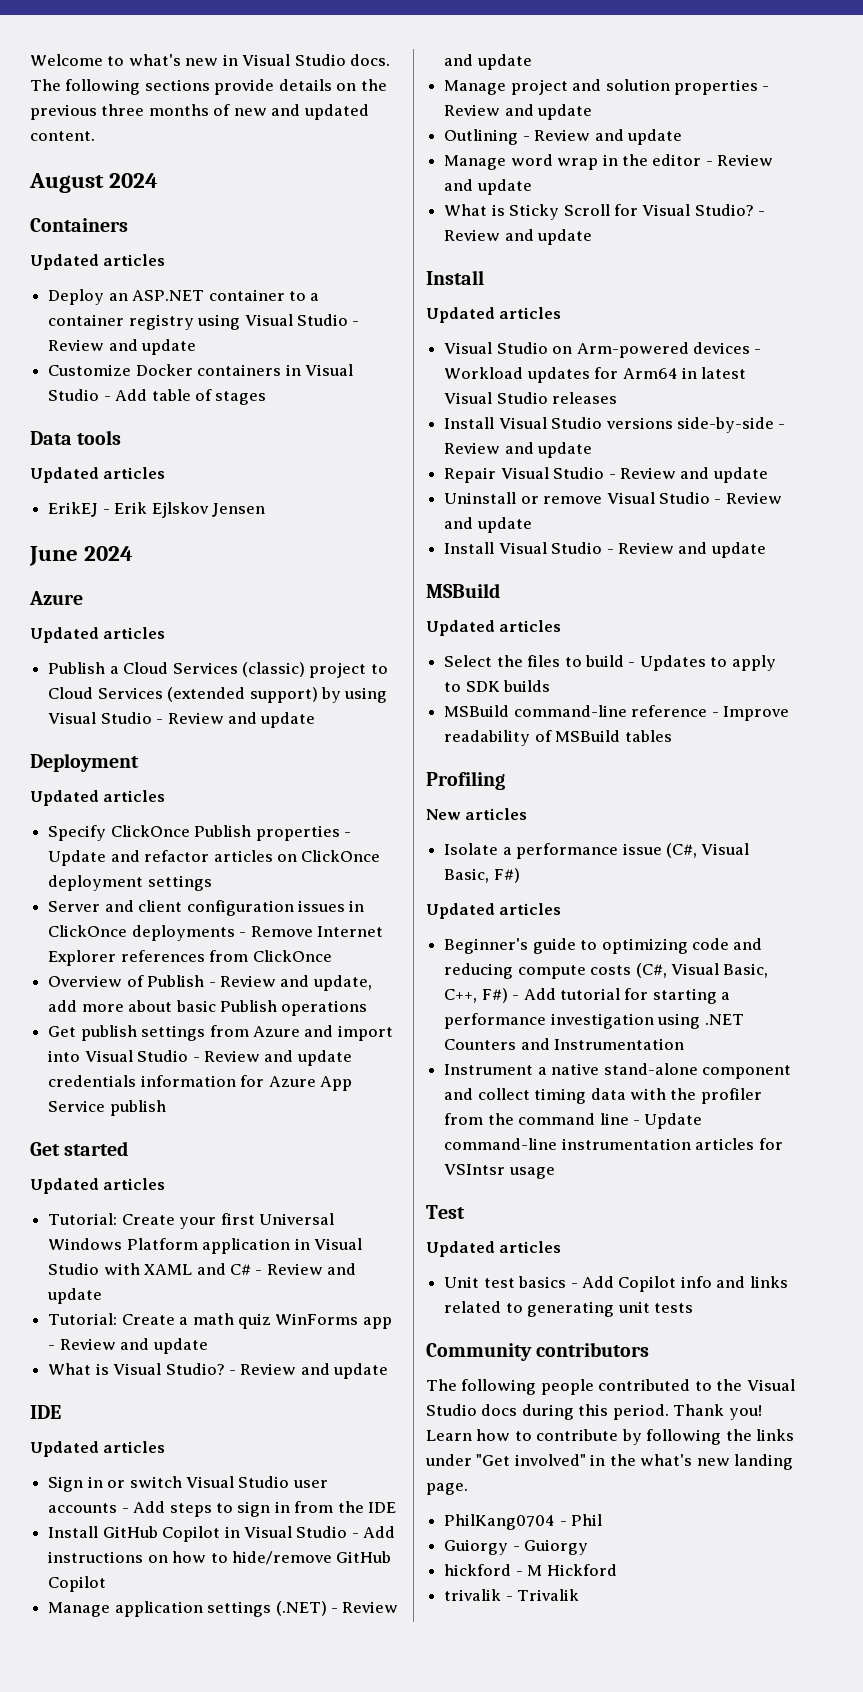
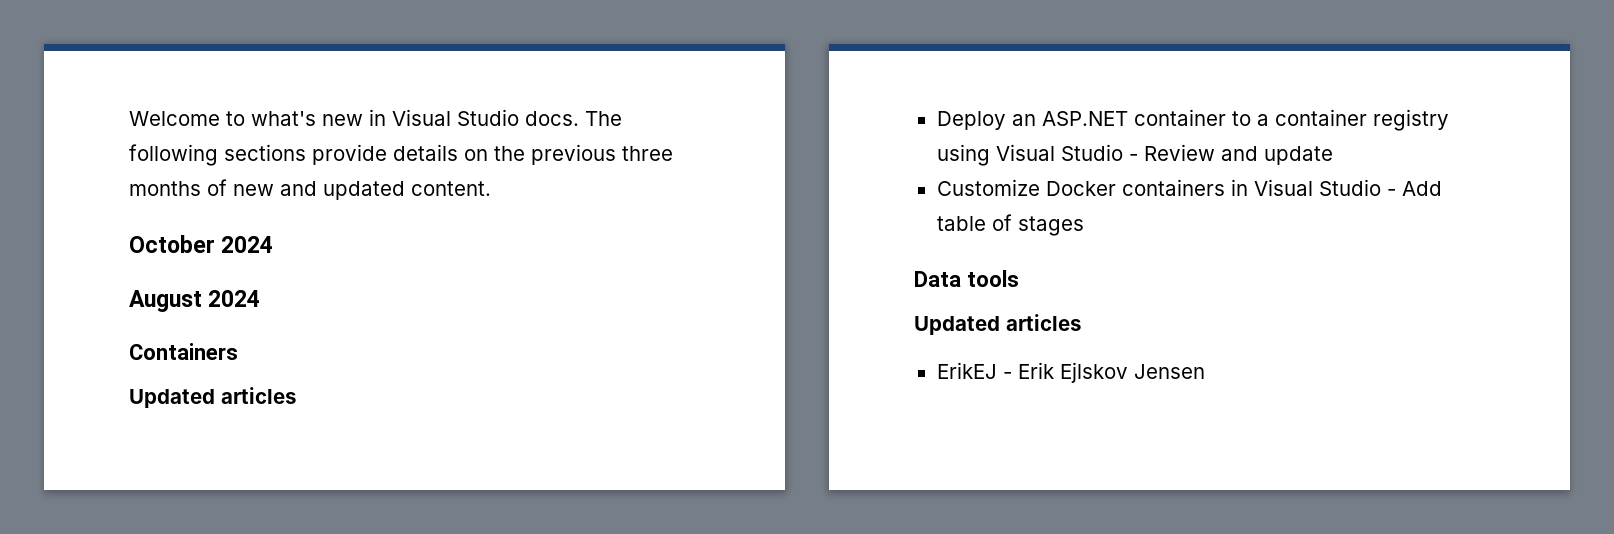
+ October 2024
- June 2024
- Azure
- Updated articles
- Publish a Cloud Services (classic) project to Cloud Services (extended support) by using Visual Studio - Review and update
- Deployment
- Updated articles
- Specify ClickOnce Publish properties - Update and refactor articles on ClickOnce deployment settings
- Server and client configuration issues in ClickOnce deployments - Remove Internet Explorer references from ClickOnce
- Overview of Publish - Review and update, add more about basic Publish operations
- Get publish settings from Azure and import into Visual Studio - Review and update credentials information for Azure App Service publish
- Get started
- Updated articles
- Tutorial: Create your first Universal Windows Platform application in Visual Studio with XAML and C# - Review and update
- Tutorial: Create a math quiz WinForms app - Review and update
- What is Visual Studio? - Review and update
- IDE
- Updated articles
- Sign in or switch Visual Studio user accounts - Add steps to sign in from the IDE
- Install GitHub Copilot in Visual Studio - Add instructions on how to hide/remove GitHub Copilot
- Manage application settings (.NET) - Review and update
- Manage project and solution properties - Review and update
- Outlining - Review and update
- Manage word wrap in the editor - Review and update
- What is Sticky Scroll for Visual Studio? - Review and update
- Install
- Updated articles
- Visual Studio on Arm-powered devices - Workload updates for Arm64 in latest Visual Studio releases
- Install Visual Studio versions side-by-side - Review and update
- Repair Visual Studio - Review and update
- Uninstall or remove Visual Studio - Review and update
- Install Visual Studio - Review and update
- MSBuild
- Updated articles
- Select the files to build - Updates to apply to SDK builds
- MSBuild command-line reference - Improve readability of MSBuild tables
- Profiling
- New articles
- Isolate a performance issue (C#, Visual Basic, F#)
- Updated articles
- Beginner's guide to optimizing code and reducing compute costs (C#, Visual Basic, C++, F#) - Add tutorial for starting a performance investigation using .NET Counters and Instrumentation
- Instrument a native stand-alone component and collect timing data with the profiler from the command line - Update command-line instrumentation articles for VSIntsr usage
- Test
- Updated articles
- Unit test basics - Add Copilot info and links related to generating unit tests
- Community contributors
- The following people contributed to the Visual Studio docs during this period. Thank you! Learn how to contribute by following the links under "Get involved" in the what's new landing page.
- PhilKang0704 - Phil
- Guiorgy - Guiorgy
- hickford - M Hickford
- trivalik - Trivalik

